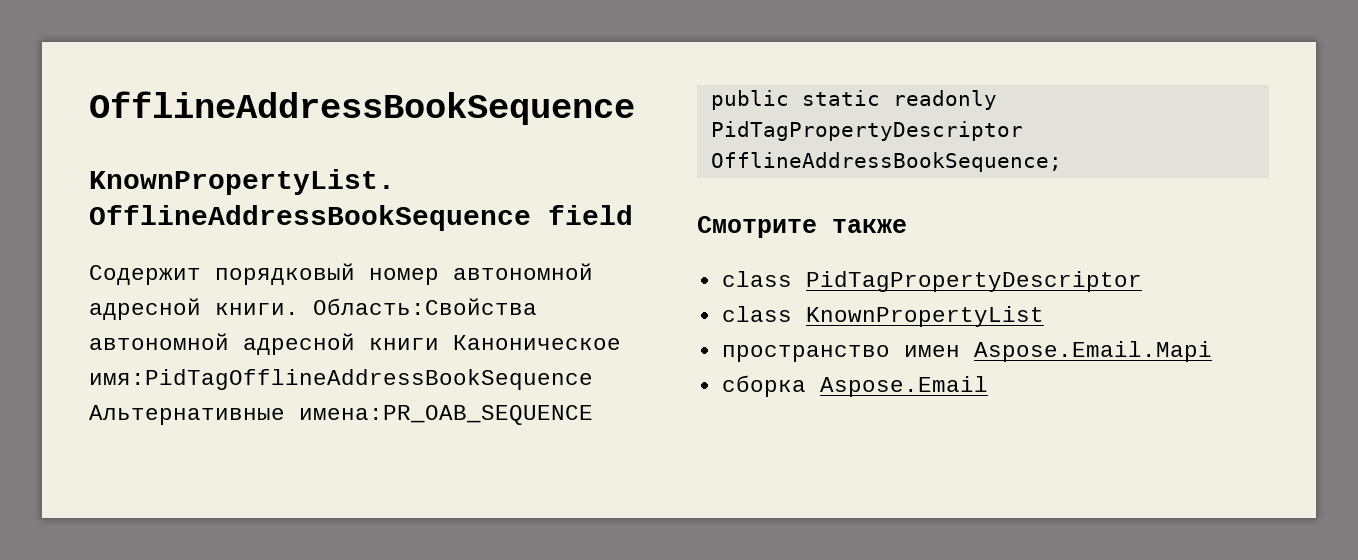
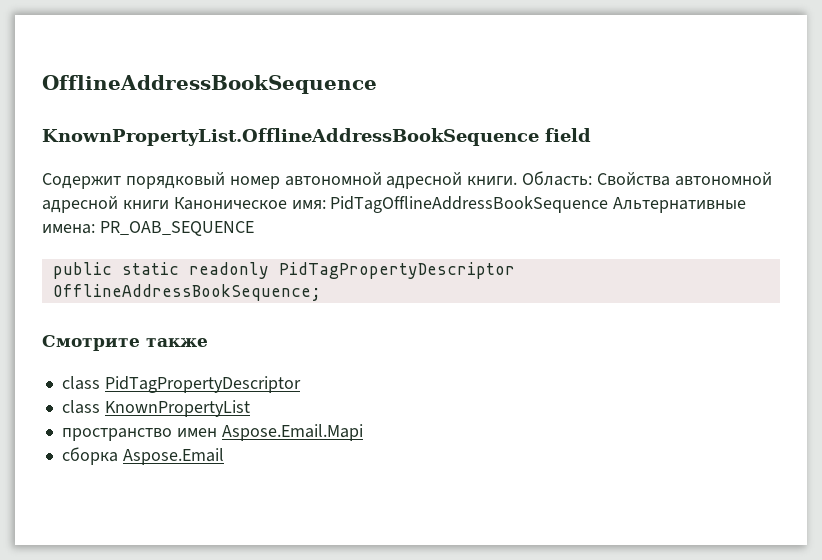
- Область:Свойства автономной адресной книги Каноническое имя:PidTagOfflineAddressBookSequence Альтернативные имена:PR_OAB_SEQUENCE
+ Область: Свойства автономной адресной книги Каноническое имя: PidTagOfflineAddressBookSequence Альтернативные имена: PR_OAB_SEQUENCE

